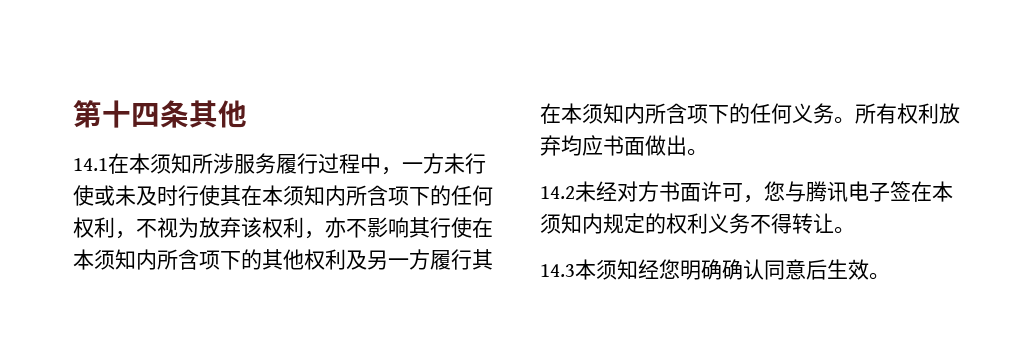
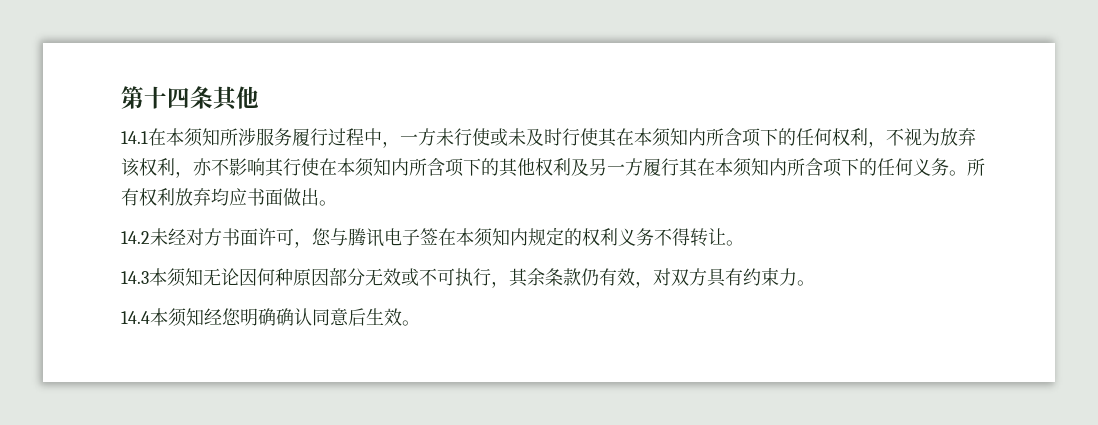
- 14.3本须知经您明确确认同意后生效。
+ 14.3本须知无论因何种原因部分无效或不可执行，其余条款仍有效，对双方具有约束力。
+ 14.4本须知经您明确确认同意后生效。

